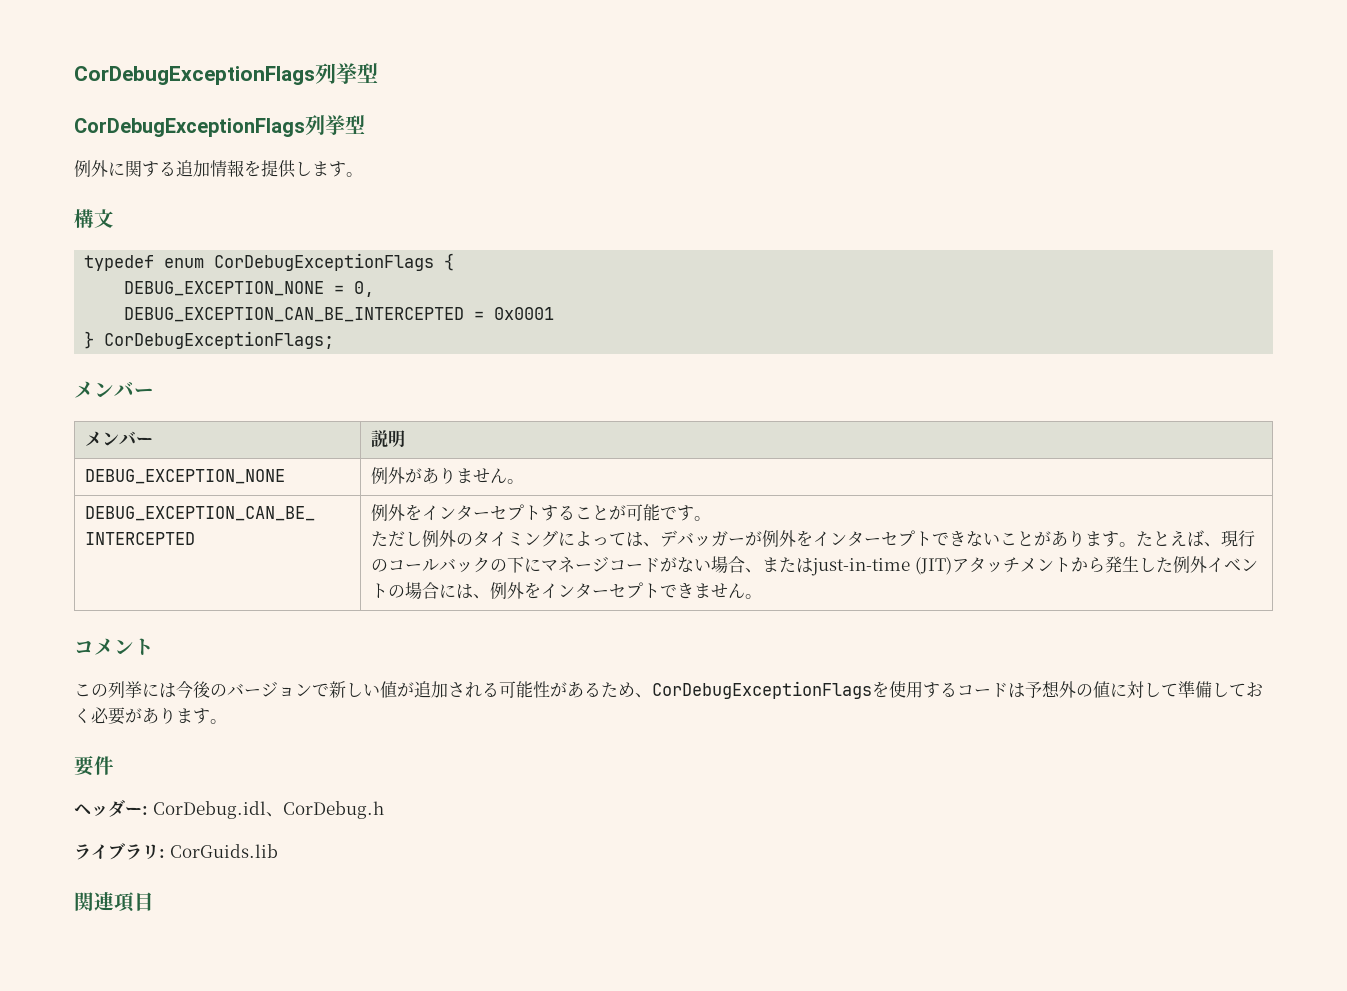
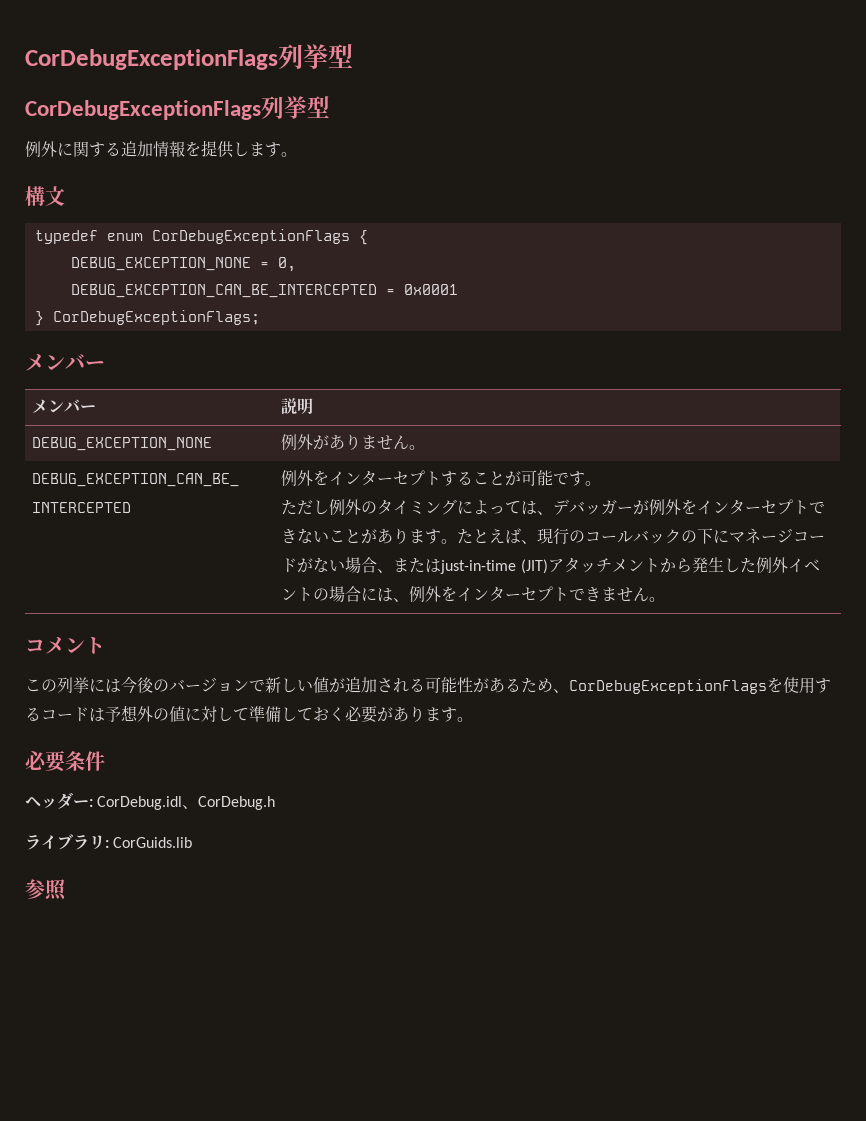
- 要件
+ 必要条件
- 関連項目
+ 参照

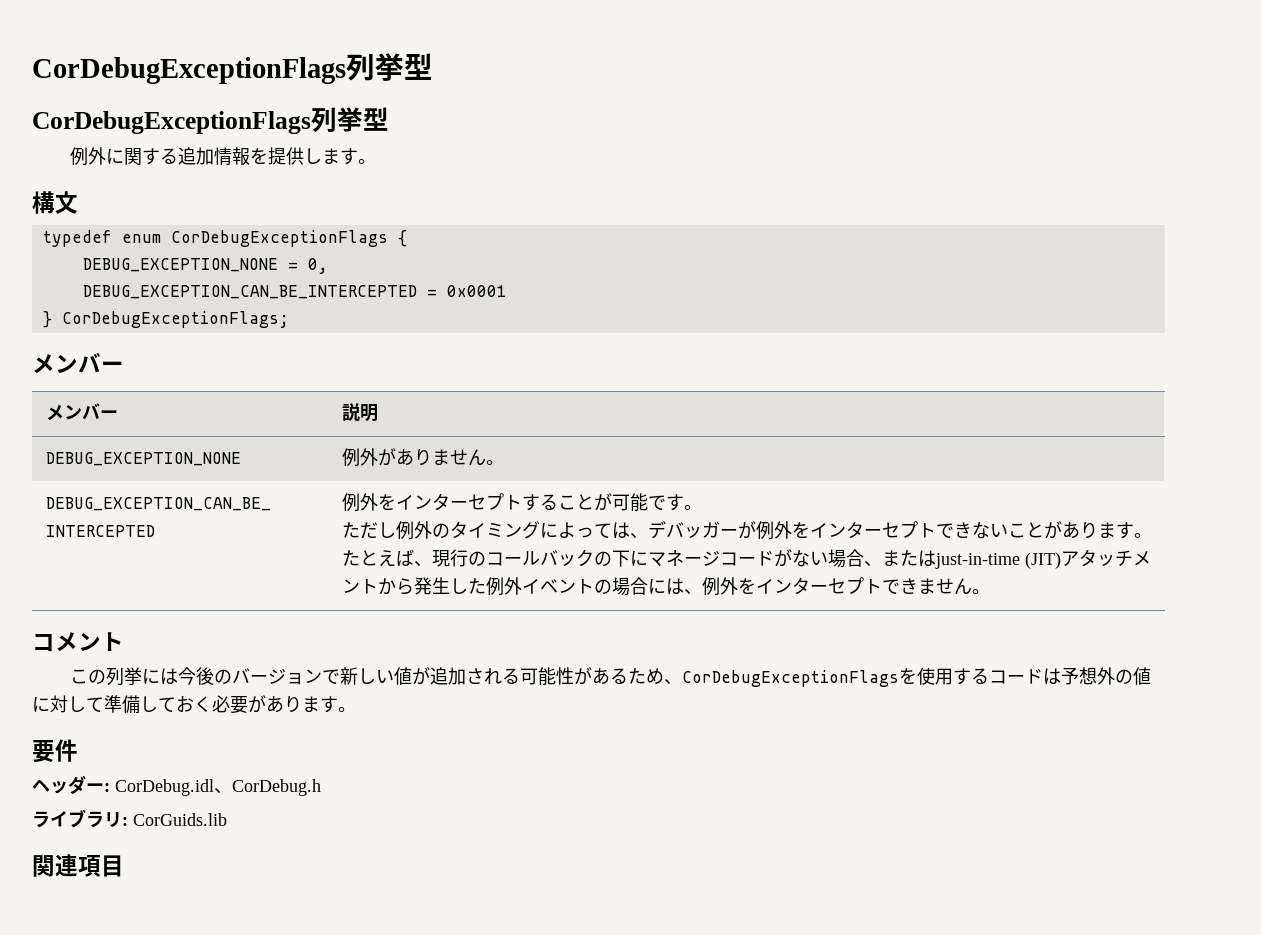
- 必要条件
+ 要件
- 参照
+ 関連項目

